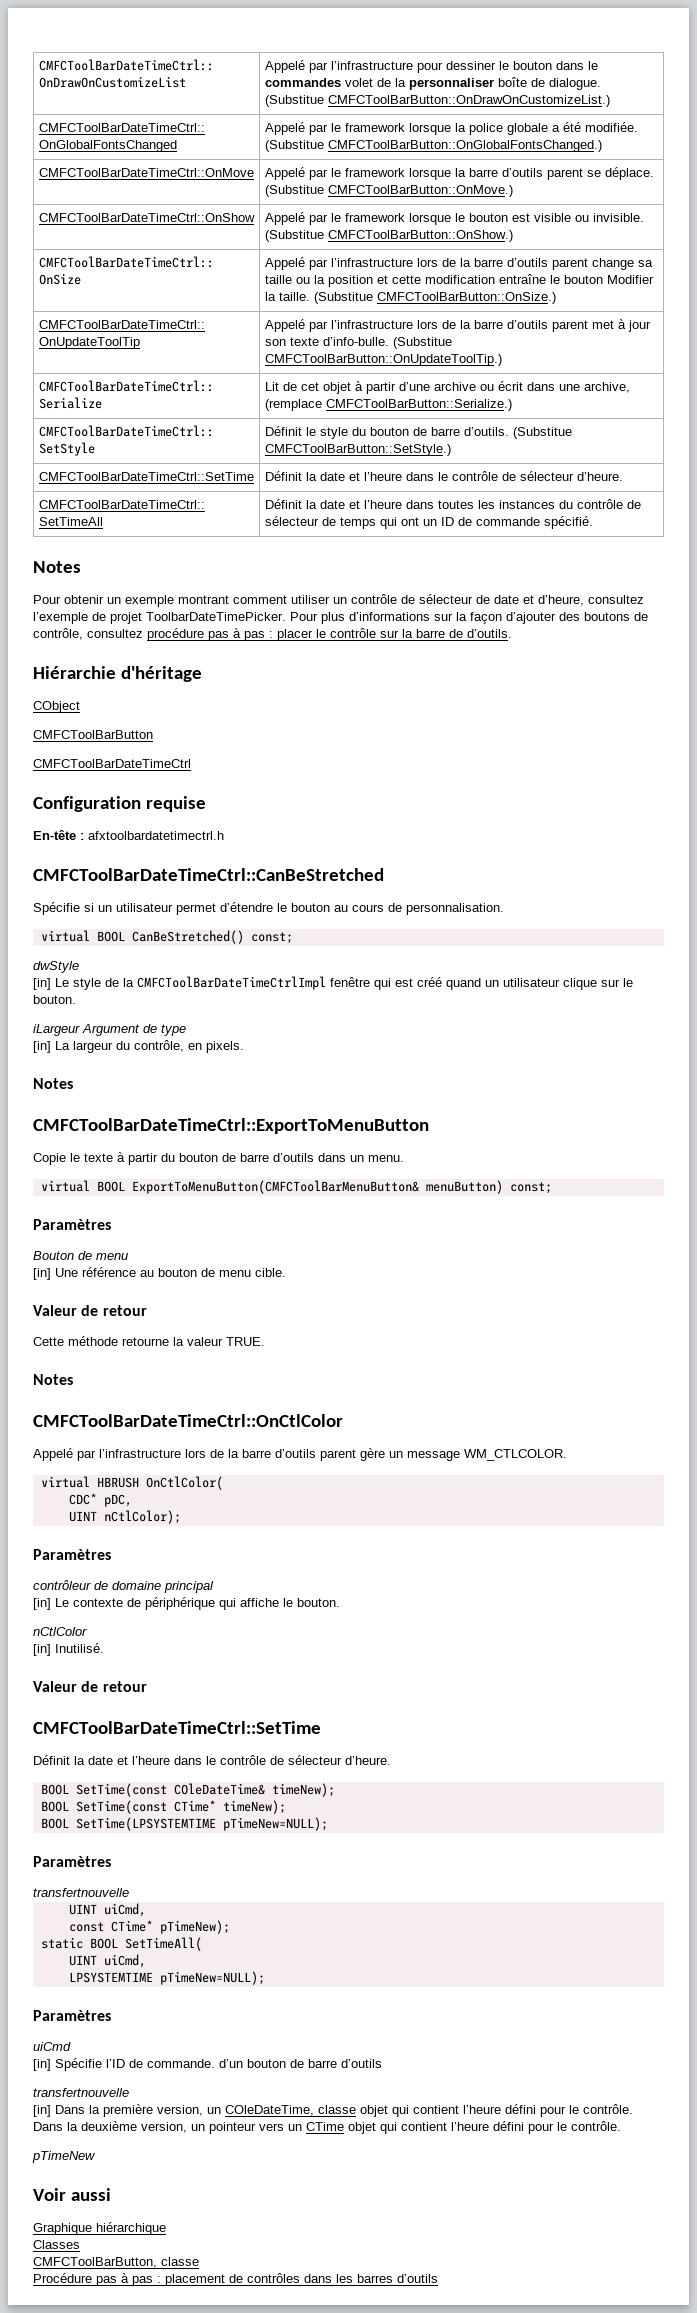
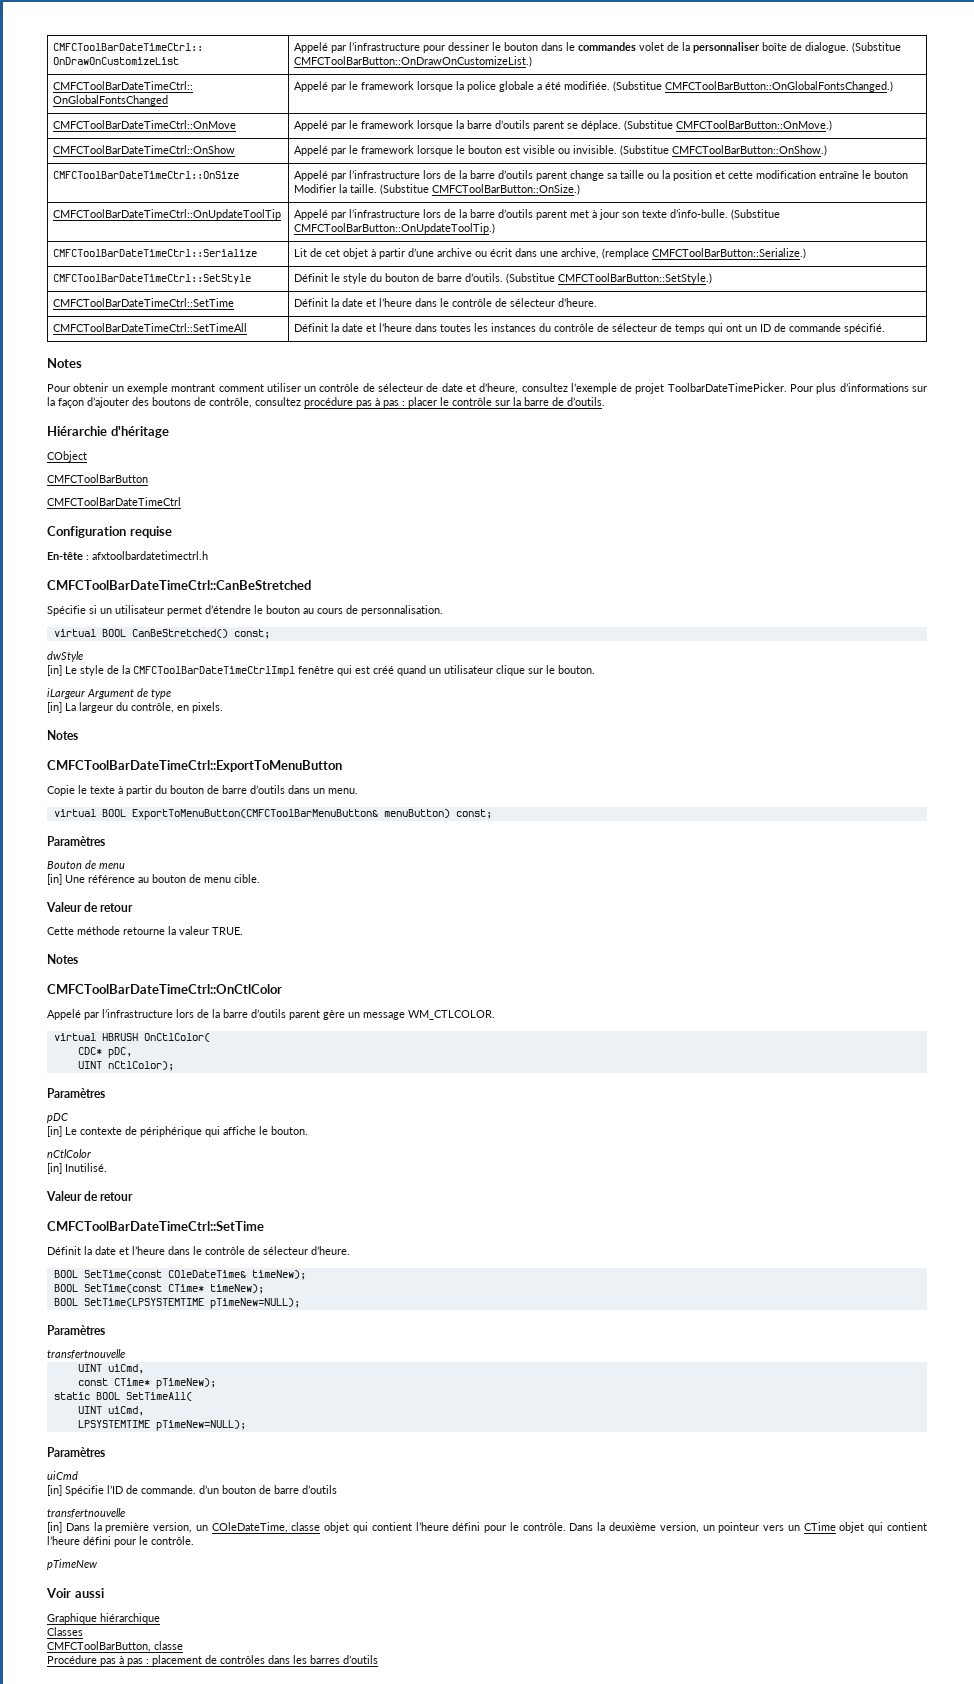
- contrôleur de domaine principal
+ pDC

